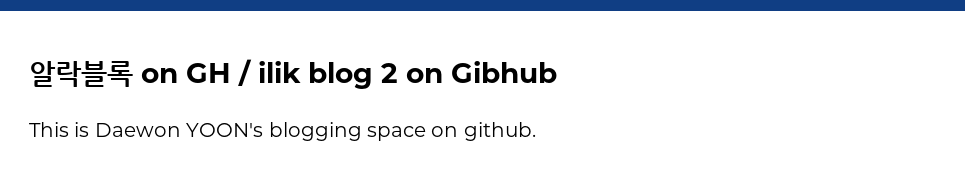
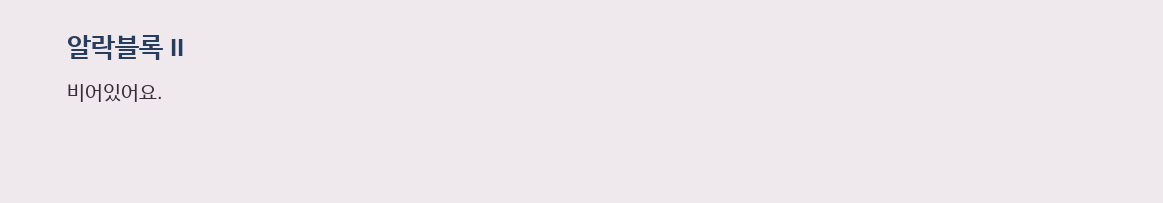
- 알락블록 on GH / ilik blog 2 on Gibhub
- This is Daewon YOON's blogging space on github.
+ 알락블록 II
+ 비어있어요.

